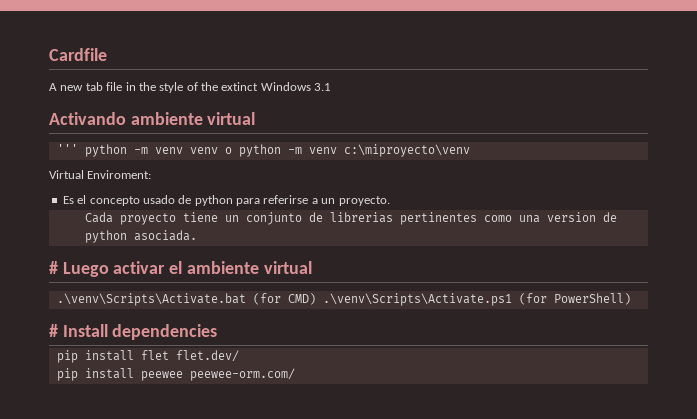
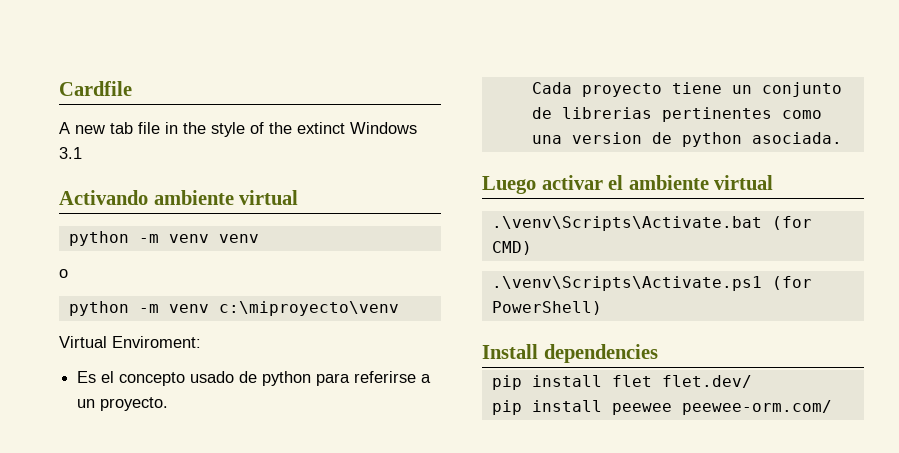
- ''' python -m venv venv o python -m venv c:\miproyecto\venv
+ python -m venv venv
+ o
+ python -m venv c:\miproyecto\venv
- # Luego activar el ambiente virtual
+ Luego activar el ambiente virtual
- .\venv\Scripts\Activate.bat (for CMD) .\venv\Scripts\Activate.ps1 (for PowerShell)
+ .\venv\Scripts\Activate.bat (for CMD)
+ .\venv\Scripts\Activate.ps1 (for PowerShell)
- # Install dependencies
+ Install dependencies

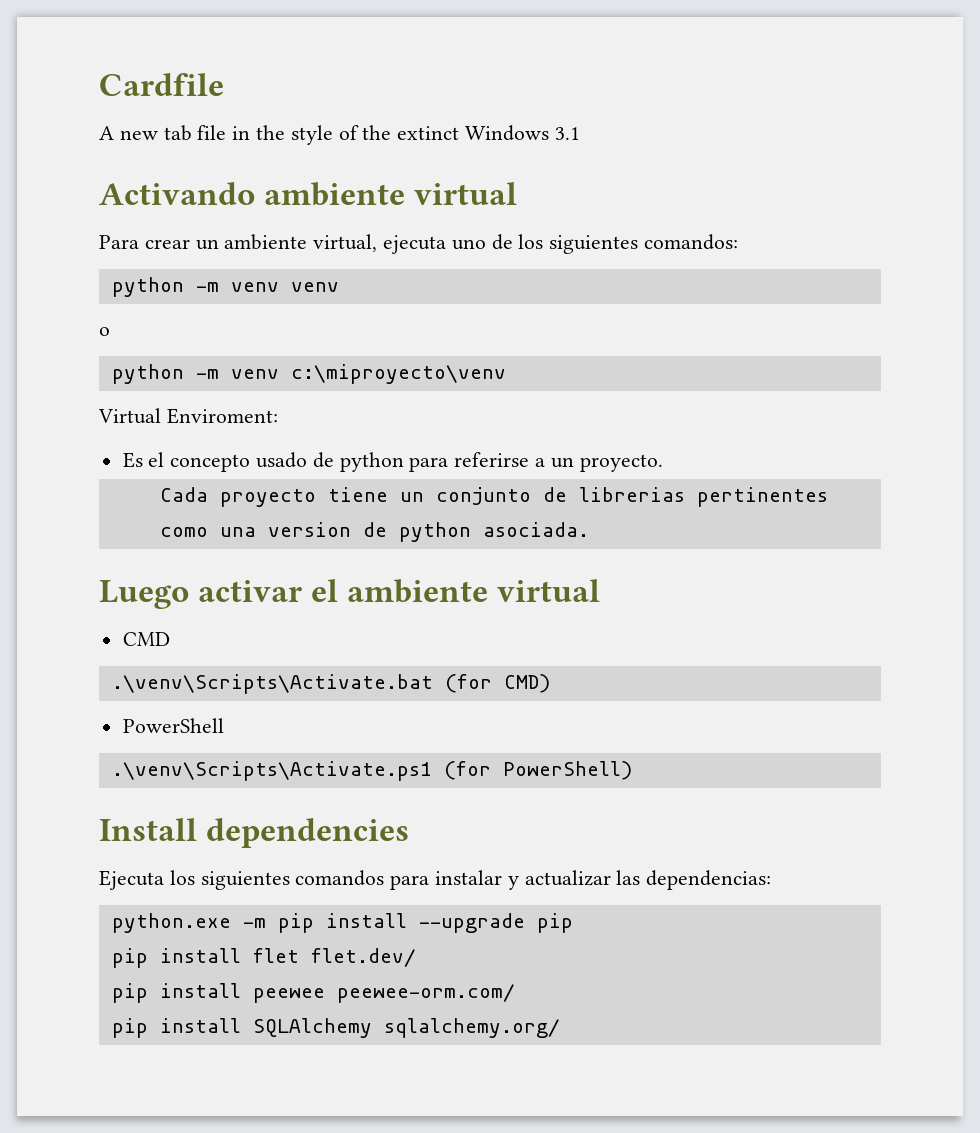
+ Para crear un ambiente virtual, ejecuta uno de los siguientes comandos:
+ CMD
+ PowerShell
+ Ejecuta los siguientes comandos para instalar y actualizar las dependencias:
+ python.exe -m pip install --upgrade pip
+ pip install SQLAlchemy sqlalchemy.org/

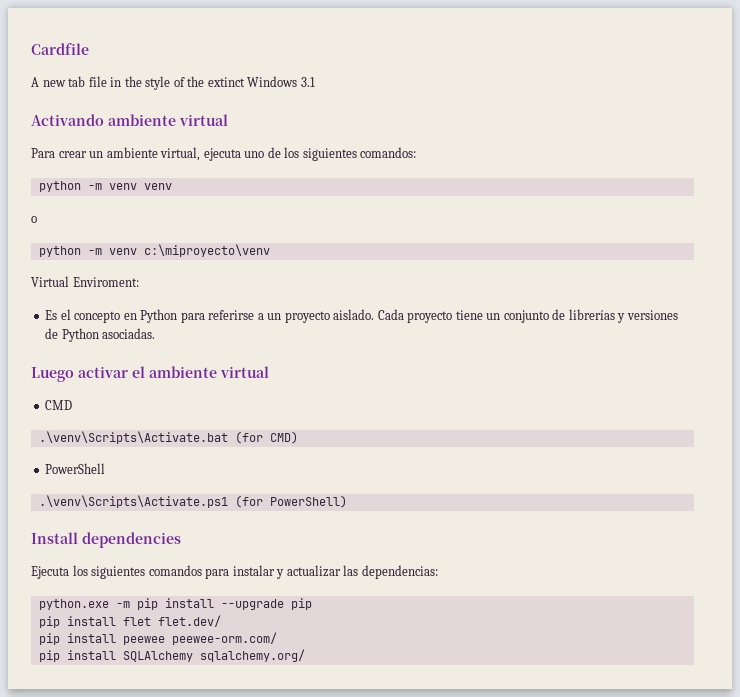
- Es el concepto usado de python para referirse a un proyecto.
- Cada proyecto tiene un conjunto de librerias pertinentes como una version de python asociada.
+ Es el concepto en Python para referirse a un proyecto aislado. Cada proyecto tiene un conjunto de librerías y versiones de Python asociadas.

